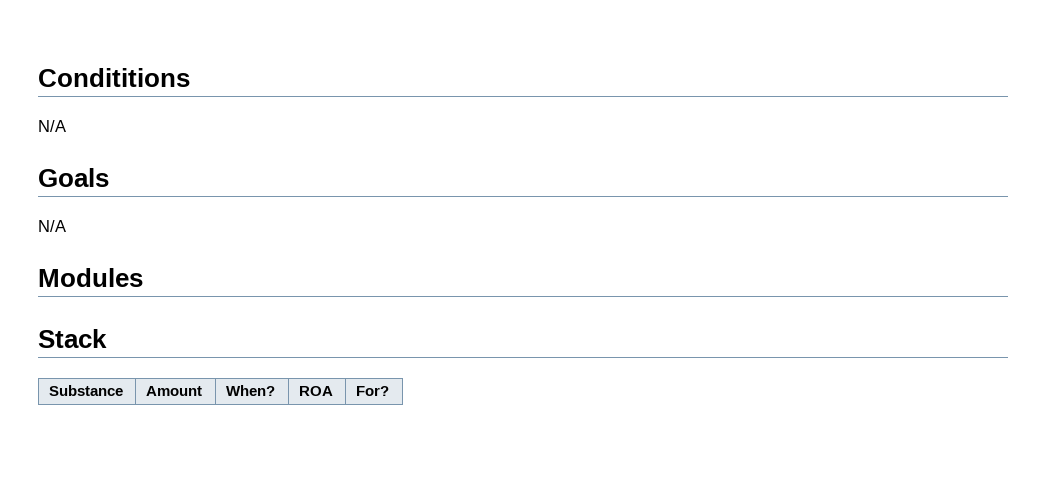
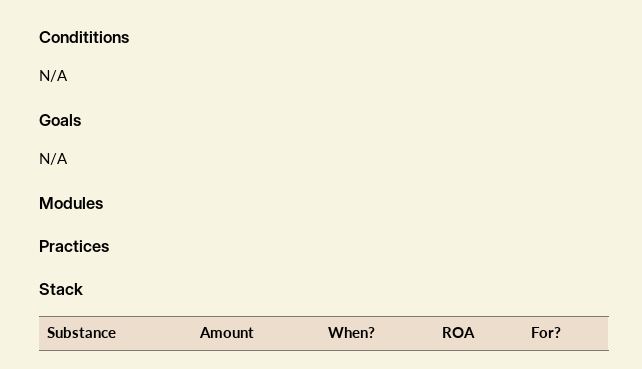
+ Practices

